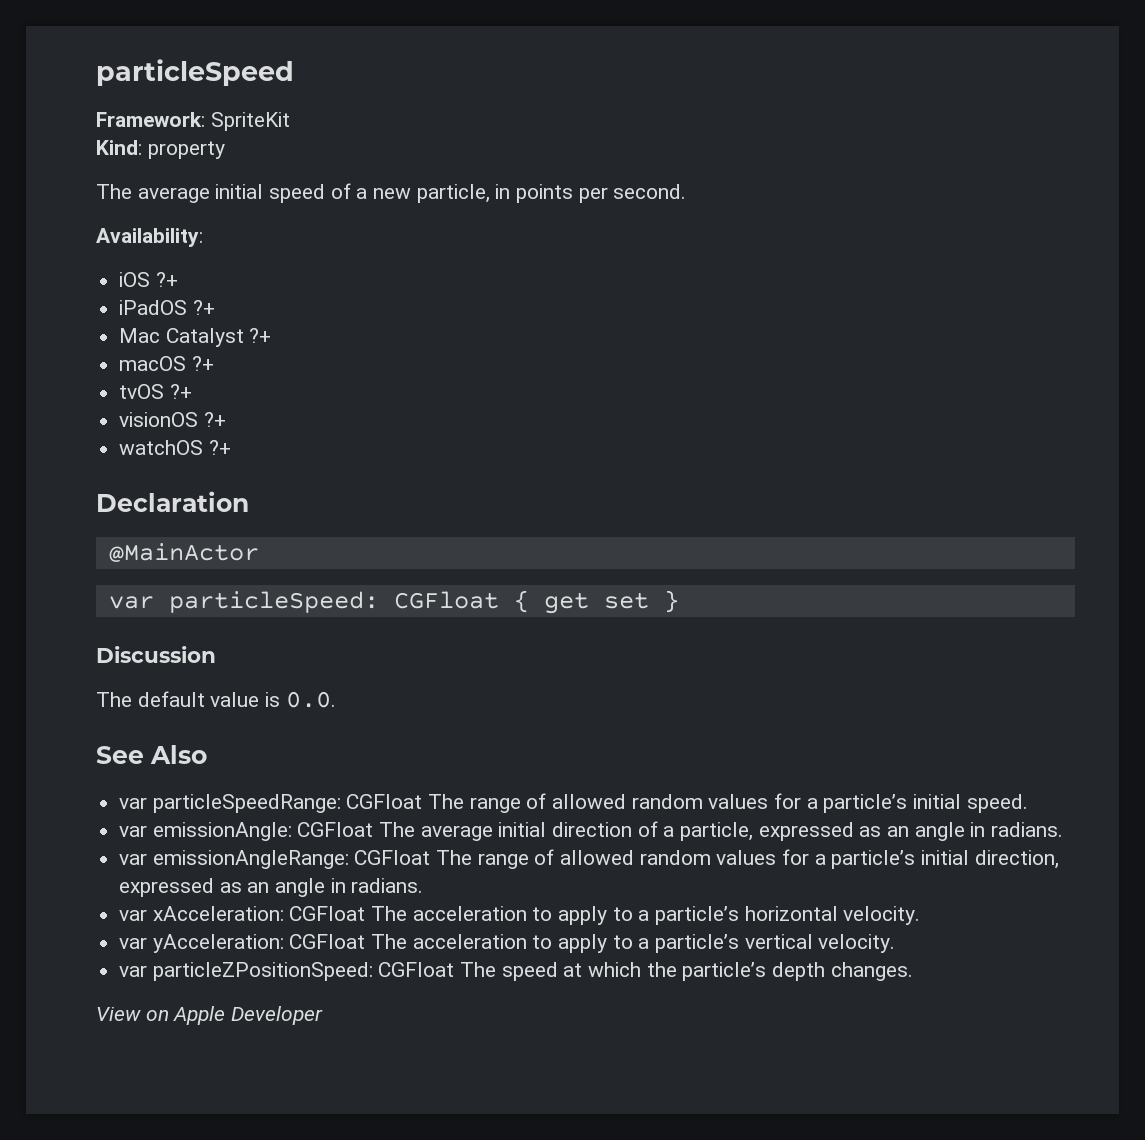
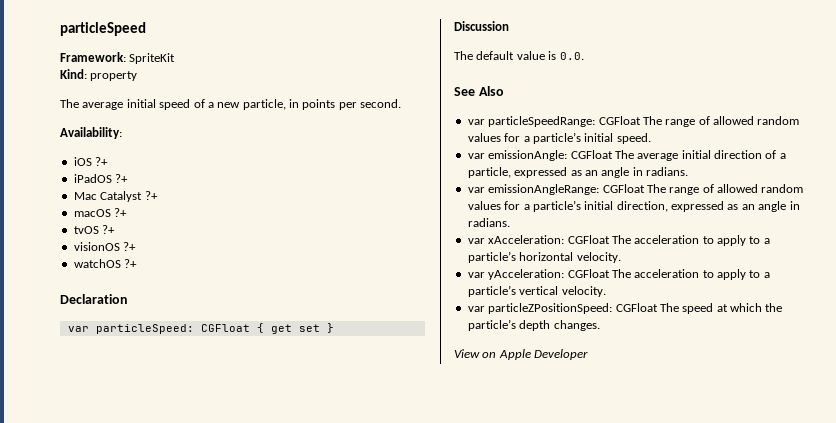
- @MainActor

